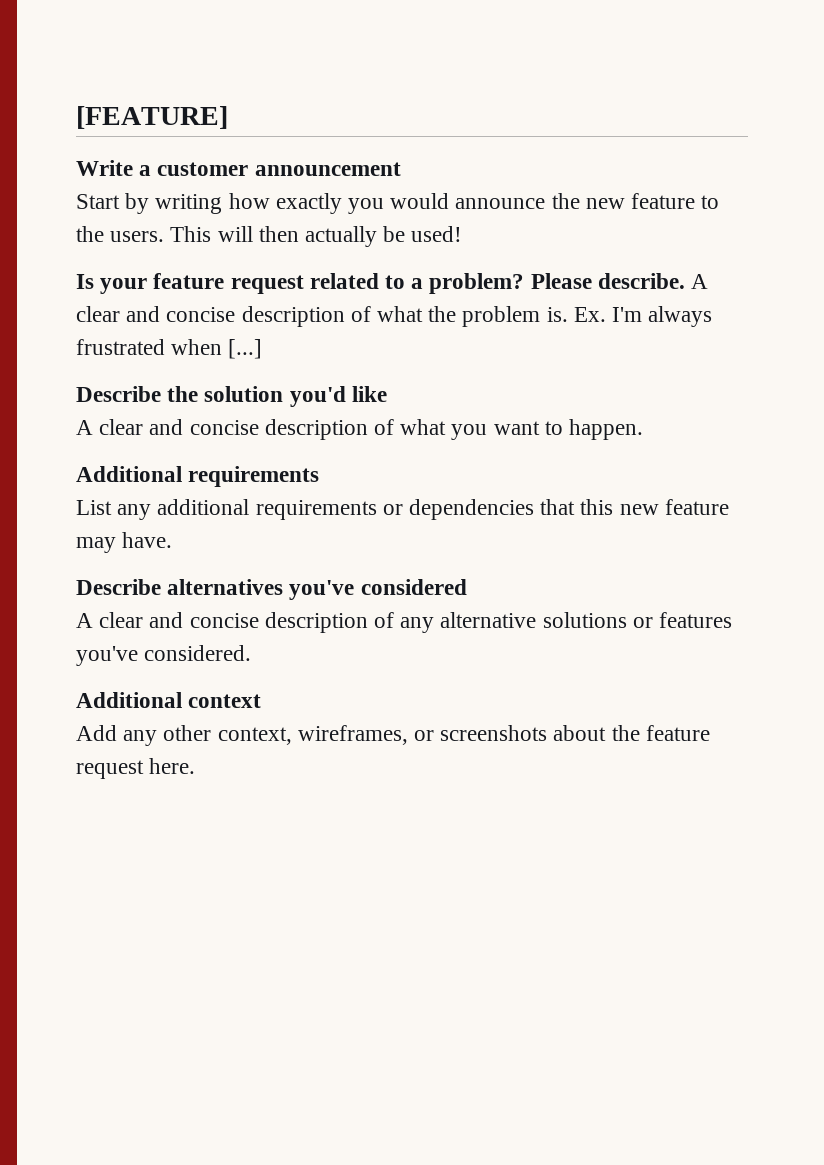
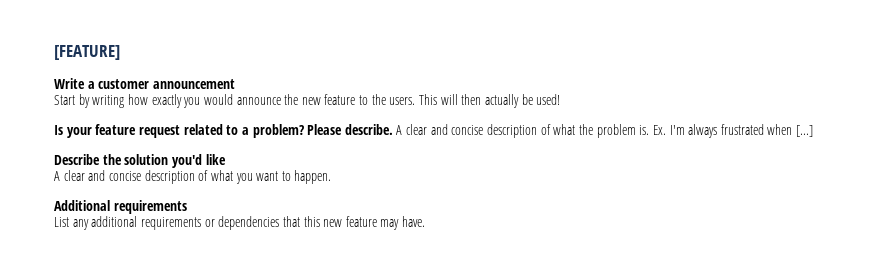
- Describe alternatives you've considered
- A clear and concise description of any alternative solutions or features you've considered.
- Additional context
- Add any other context, wireframes, or screenshots about the feature request here.

